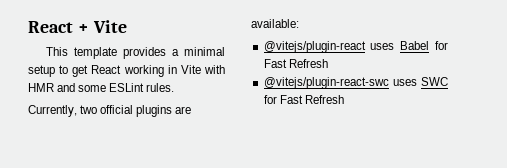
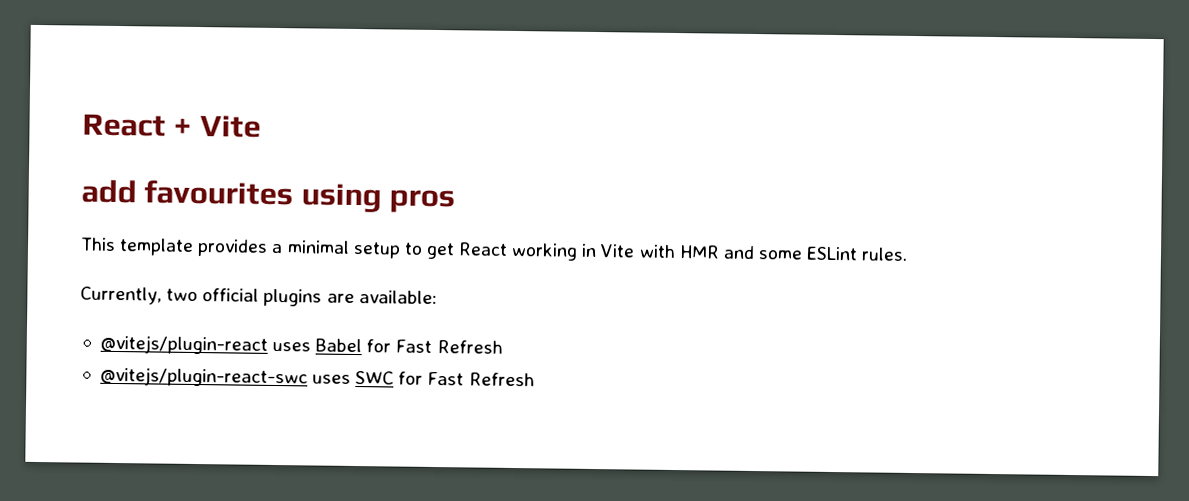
+ add favourites using pros

